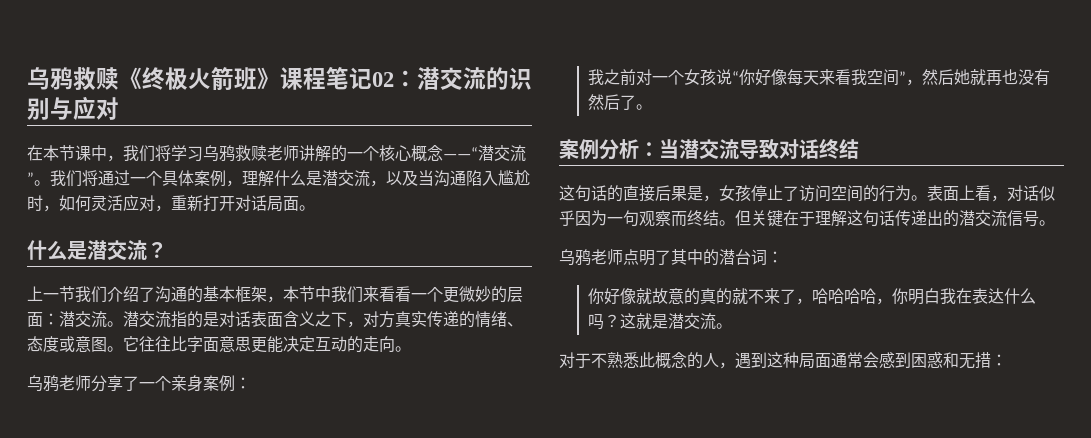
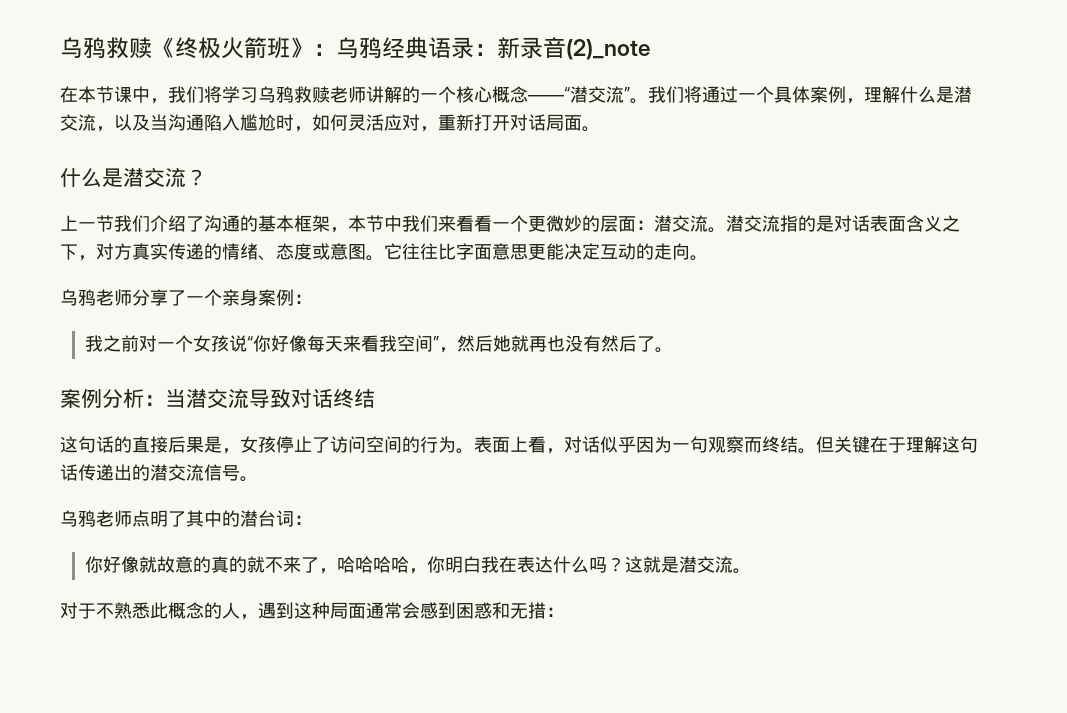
- 乌鸦救赎《终极火箭班》课程笔记02：潜交流的识别与应对
+ 乌鸦救赎《终极火箭班》：乌鸦经典语录：新录音(2)_note

